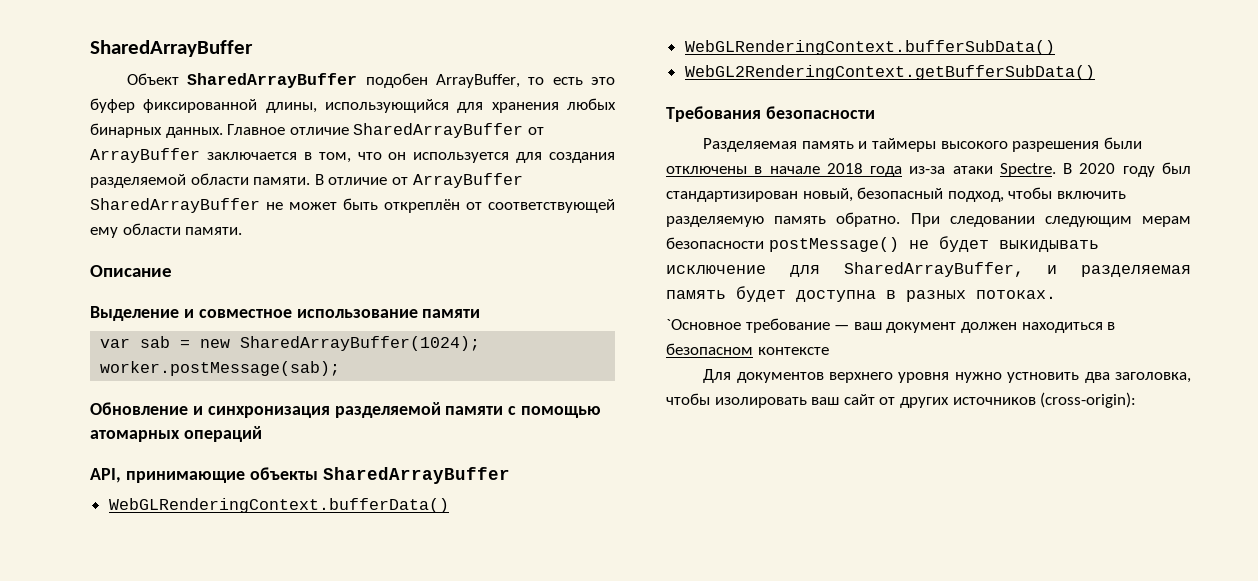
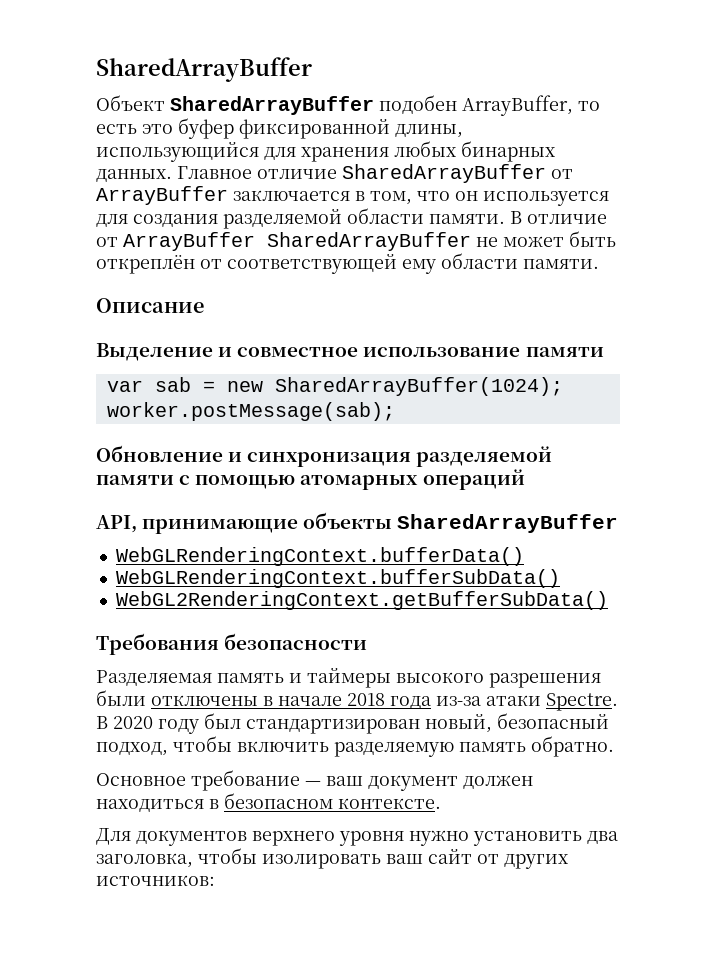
- В 2020 году был стандартизирован новый, безопасный подход, чтобы включить разделяемую память обратно. При следовании следующим мерам безопасности postMessage() не будет выкидывать исключение для SharedArrayBuffer, и разделяемая память будет доступна в разных потоках.
- `Основное требование — ваш документ должен находиться в безопасном контексте
+ В 2020 году был стандартизирован новый, безопасный подход, чтобы включить разделяемую память обратно.
+ Основное требование — ваш документ должен находиться в безопасном контексте.
- Для документов верхнего уровня нужно устновить два заголовка, чтобы изолировать ваш сайт от других источников (cross-origin):
+ Для документов верхнего уровня нужно установить два заголовка, чтобы изолировать ваш сайт от других источников:

